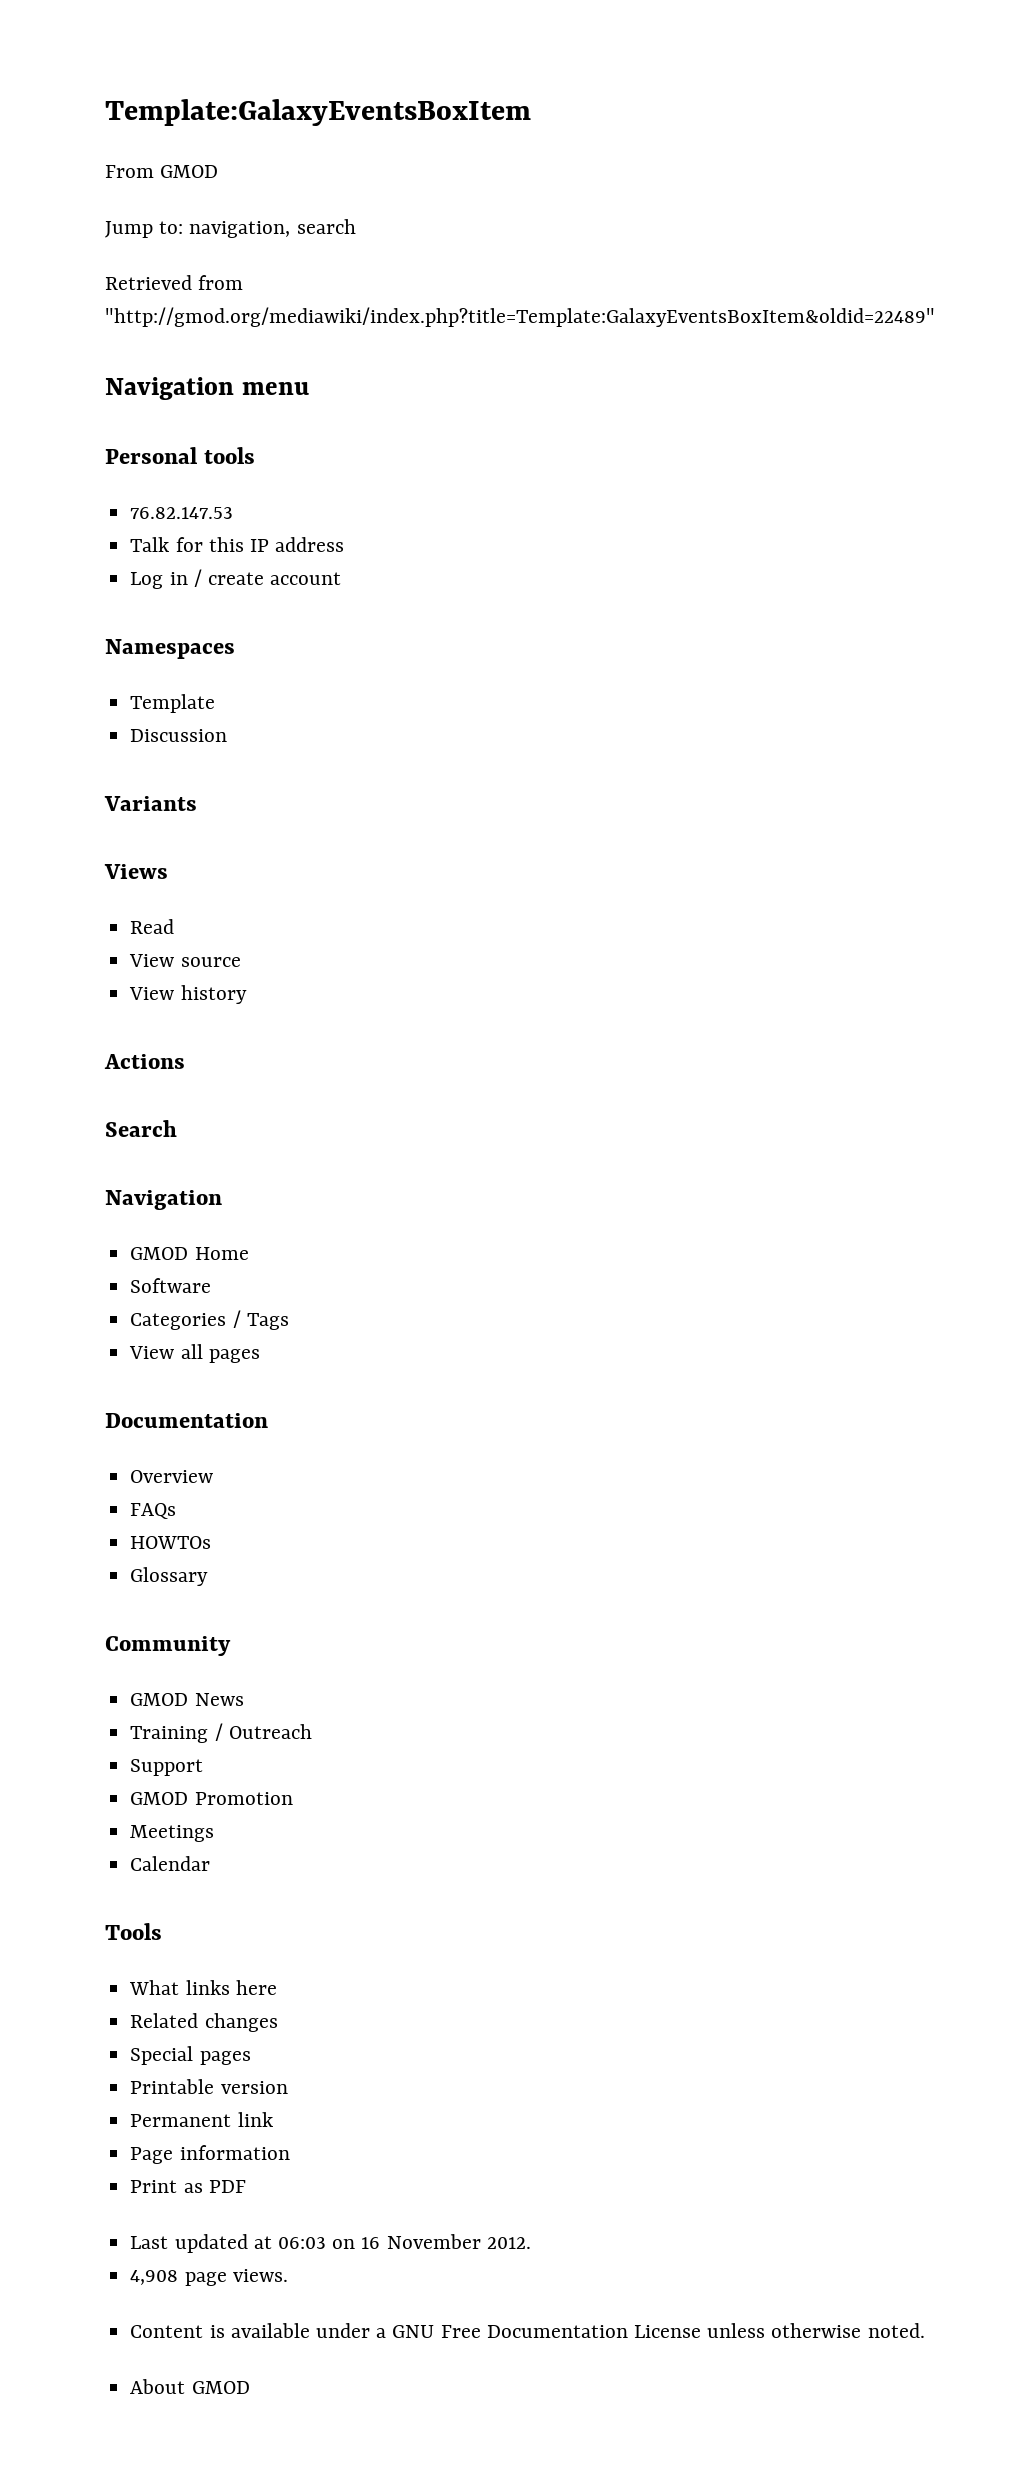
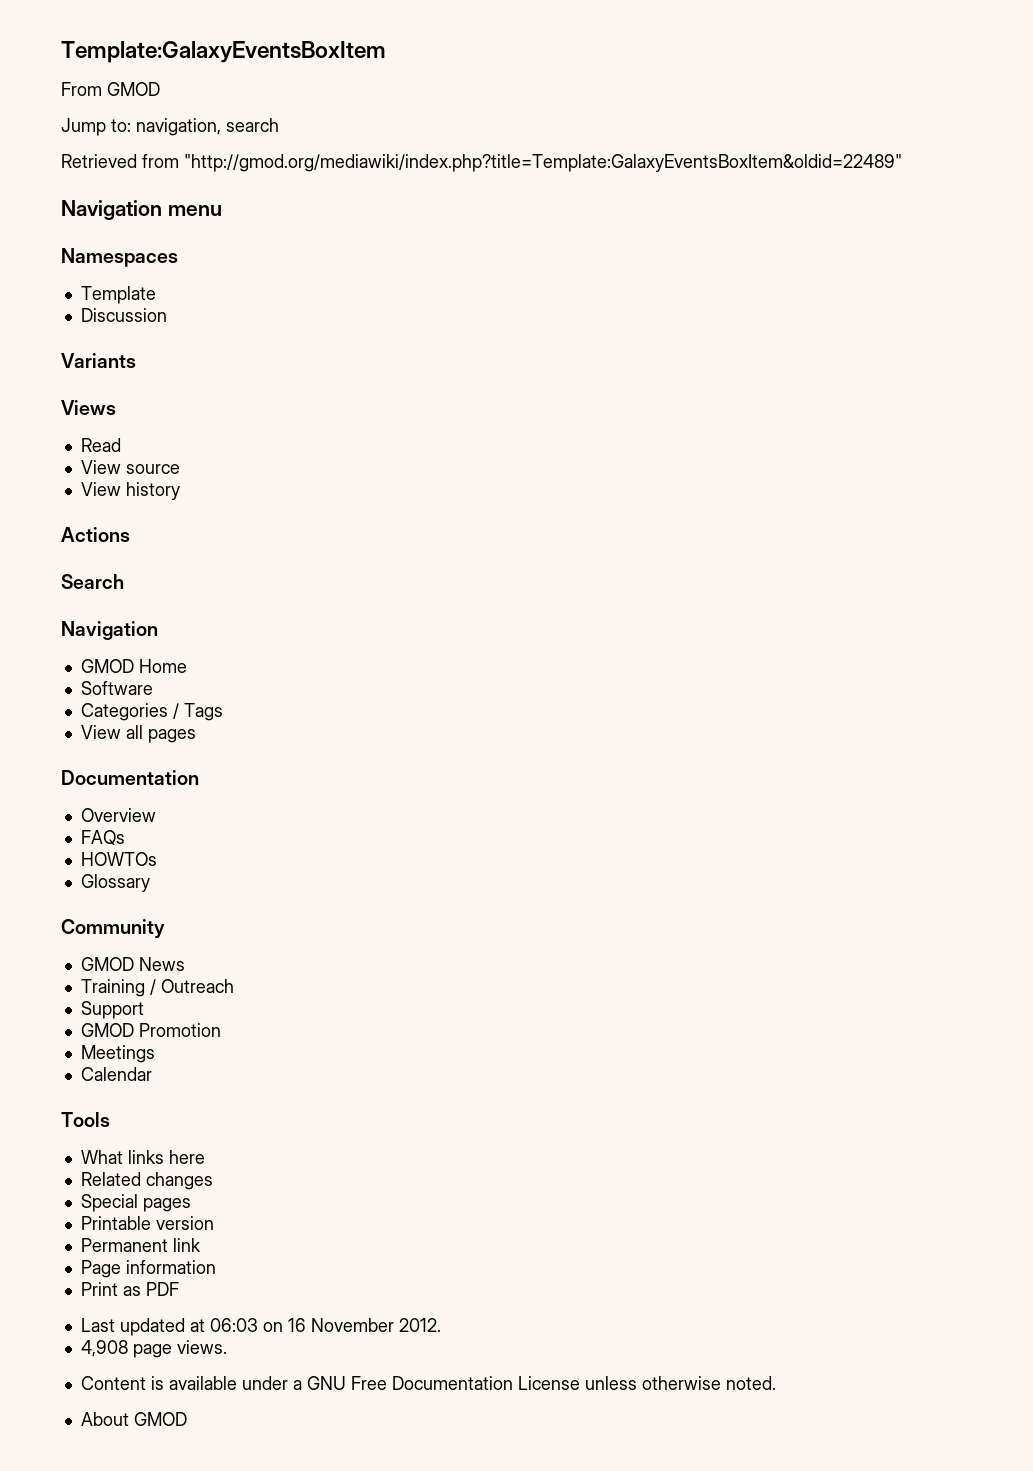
- Personal tools
- 76.82.147.53
- Talk for this IP address
- Log in / create account

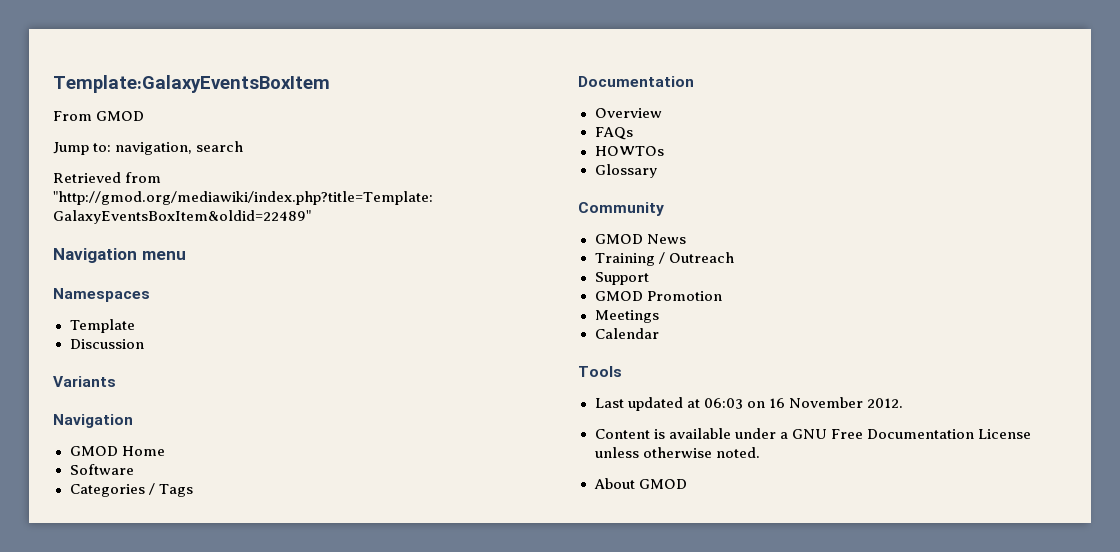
- Views
- Read
- View source
- View history
- Actions
- Search
- View all pages
- What links here
- Related changes
- Special pages
- Printable version
- Permanent link
- Page information
- Print as PDF
- 4,908 page views.

